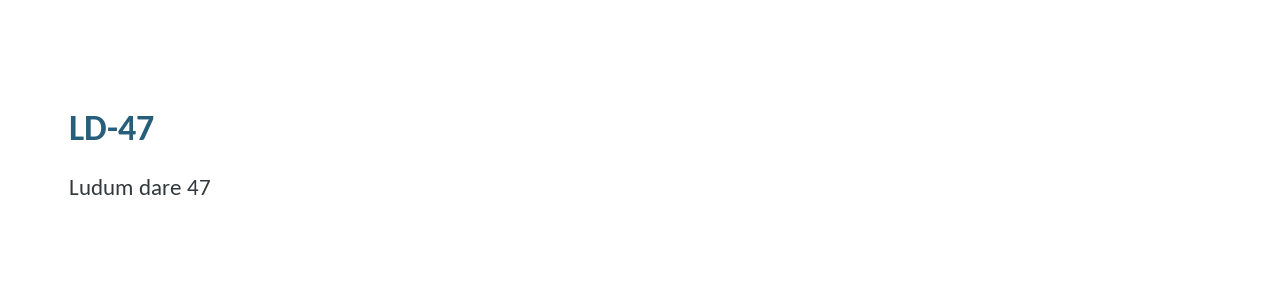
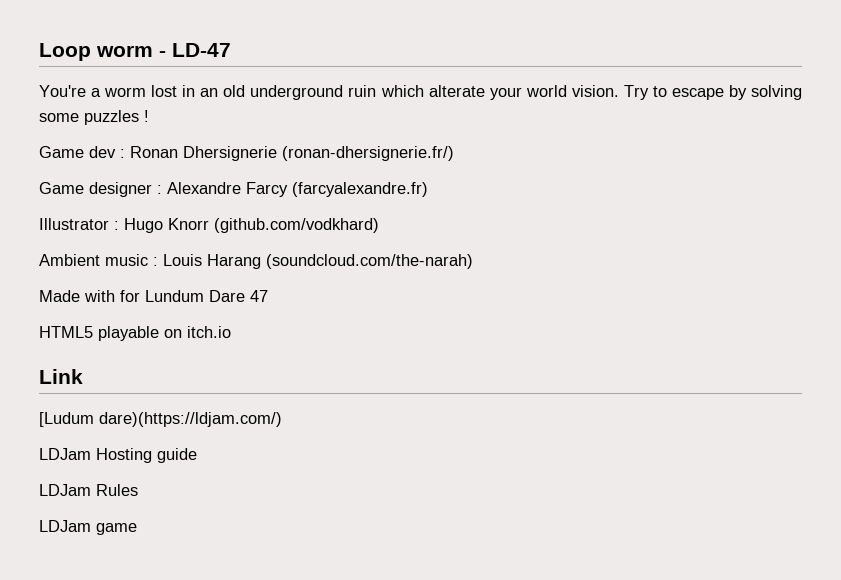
- LD-47
- Ludum dare 47
+ Loop worm - LD-47
+ You're a worm lost in an old underground ruin which alterate your world vision. Try to escape by solving some puzzles !
+ Game dev : Ronan Dhersignerie (ronan-dhersignerie.fr/)
+ Game designer : Alexandre Farcy (farcyalexandre.fr)
+ Illustrator : Hugo Knorr (github.com/vodkhard)
+ Ambient music : Louis Harang (soundcloud.com/the-narah)
+ Made with for Lundum Dare 47
+ HTML5 playable on itch.io
+ Link
+ [Ludum dare)(https://ldjam.com/)
+ LDJam Hosting guide
+ LDJam Rules
+ LDJam game

